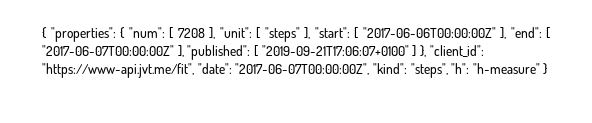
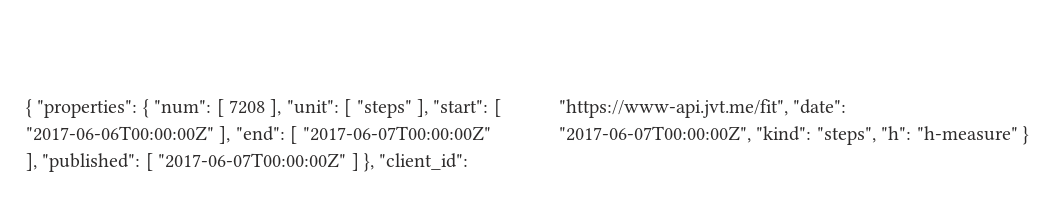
- { "properties": { "num": [ 7208 ], "unit": [ "steps" ], "start": [ "2017-06-06T00:00:00Z" ], "end": [ "2017-06-07T00:00:00Z" ], "published": [ "2019-09-21T17:06:07+0100" ] }, "client_id": "https://www-api.jvt.me/fit", "date": "2017-06-07T00:00:00Z", "kind": "steps", "h": "h-measure" }
+ { "properties": { "num": [ 7208 ], "unit": [ "steps" ], "start": [ "2017-06-06T00:00:00Z" ], "end": [ "2017-06-07T00:00:00Z" ], "published": [ "2017-06-07T00:00:00Z" ] }, "client_id": "https://www-api.jvt.me/fit", "date": "2017-06-07T00:00:00Z", "kind": "steps", "h": "h-measure" }

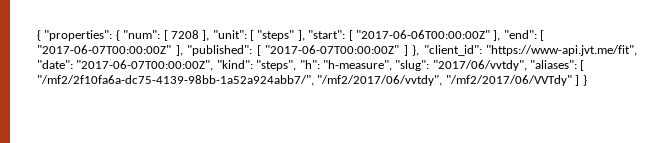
- { "properties": { "num": [ 7208 ], "unit": [ "steps" ], "start": [ "2017-06-06T00:00:00Z" ], "end": [ "2017-06-07T00:00:00Z" ], "published": [ "2017-06-07T00:00:00Z" ] }, "client_id": "https://www-api.jvt.me/fit", "date": "2017-06-07T00:00:00Z", "kind": "steps", "h": "h-measure" }
+ { "properties": { "num": [ 7208 ], "unit": [ "steps" ], "start": [ "2017-06-06T00:00:00Z" ], "end": [ "2017-06-07T00:00:00Z" ], "published": [ "2017-06-07T00:00:00Z" ] }, "client_id": "https://www-api.jvt.me/fit", "date": "2017-06-07T00:00:00Z", "kind": "steps", "h": "h-measure", "slug": "2017/06/vvtdy", "aliases": [ "/mf2/2f10fa6a-dc75-4139-98bb-1a52a924abb7/", "/mf2/2017/06/vvtdy", "/mf2/2017/06/VVTdy" ] }

